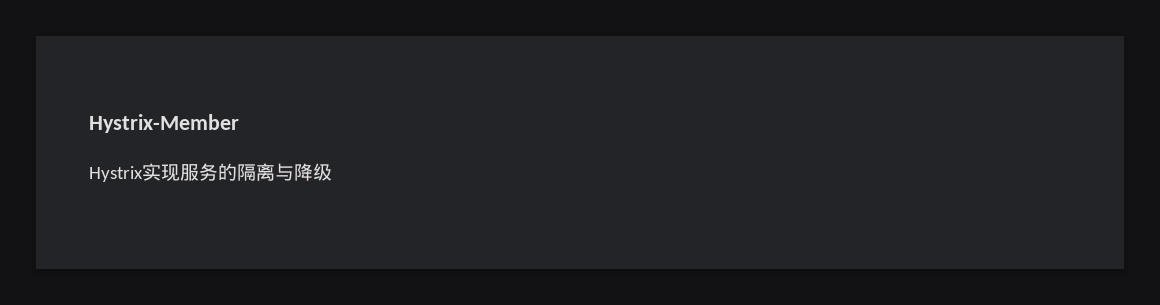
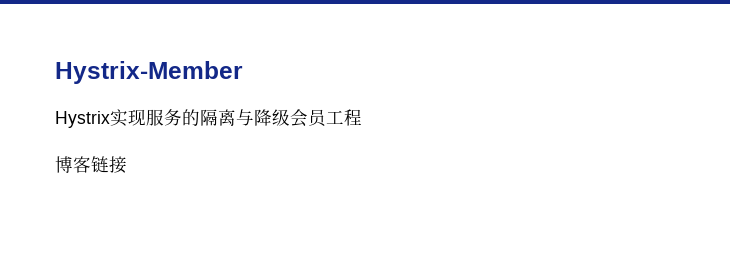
- Hystrix实现服务的隔离与降级
+ Hystrix实现服务的隔离与降级会员工程
+ 博客链接

